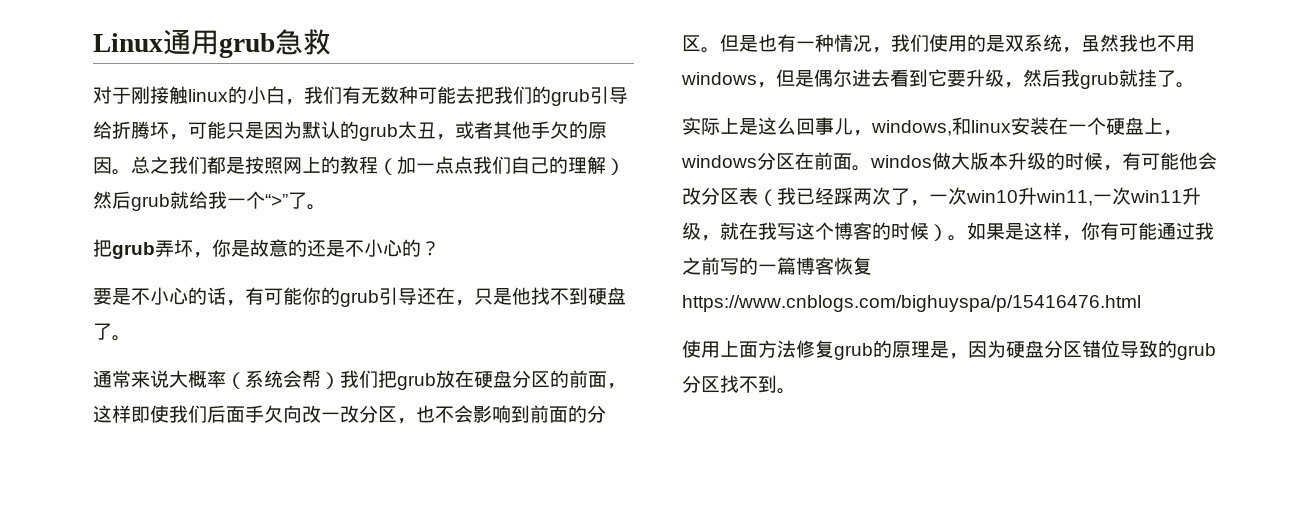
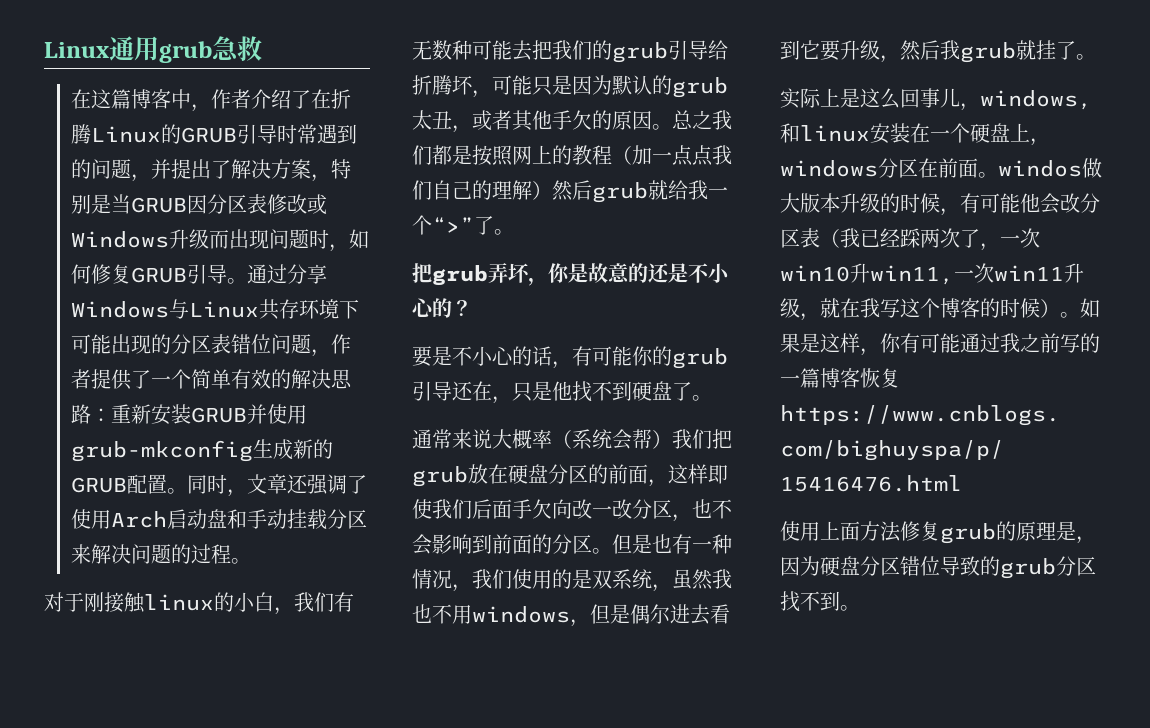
+ 在这篇博客中，作者介绍了在折腾Linux的GRUB引导时常遇到的问题，并提出了解决方案，特别是当GRUB因分区表修改或Windows升级而出现问题时，如何修复GRUB引导。通过分享Windows与Linux共存环境下可能出现的分区表错位问题，作者提供了一个简单有效的解决思路：重新安装GRUB并使用grub-mkconfig生成新的GRUB配置。同时，文章还强调了使用Arch启动盘和手动挂载分区来解决问题的过程。

